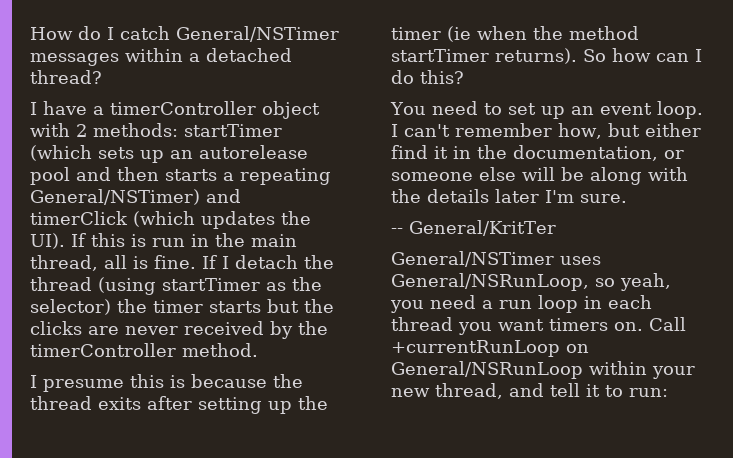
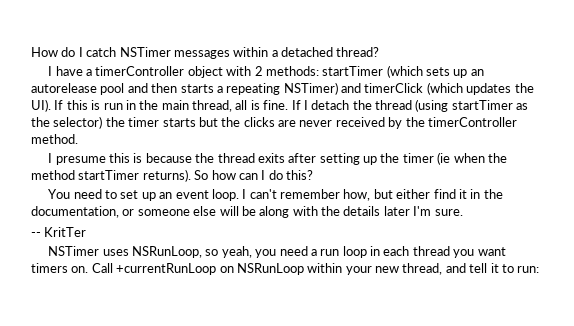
- How do I catch General/NSTimer messages within a detached thread?
+ How do I catch NSTimer messages within a detached thread?
- I have a timerController object with 2 methods: startTimer (which sets up an autorelease pool and then starts a repeating General/NSTimer) and timerClick (which updates the UI). If this is run in the main thread, all is fine.
+ I have a timerController object with 2 methods: startTimer (which sets up an autorelease pool and then starts a repeating NSTimer) and timerClick (which updates the UI). If this is run in the main thread, all is fine.
- -- General/KritTer
- General/NSTimer uses General/NSRunLoop, so yeah, you need a run loop in each thread you want timers on.
+ -- KritTer
+ NSTimer uses NSRunLoop, so yeah, you need a run loop in each thread you want timers on.
- Call +currentRunLoop on General/NSRunLoop within your new thread, and tell it to run:
+ Call +currentRunLoop on NSRunLoop within your new thread, and tell it to run:

